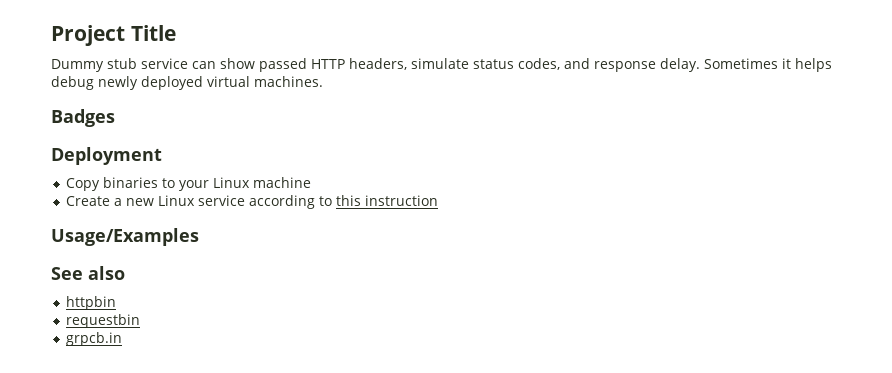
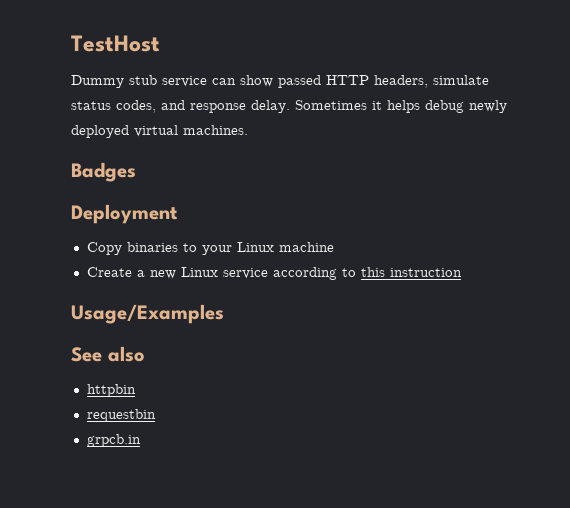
- Project Title
+ TestHost

